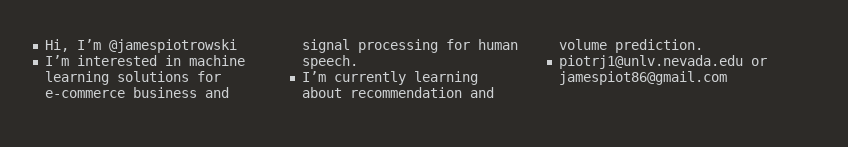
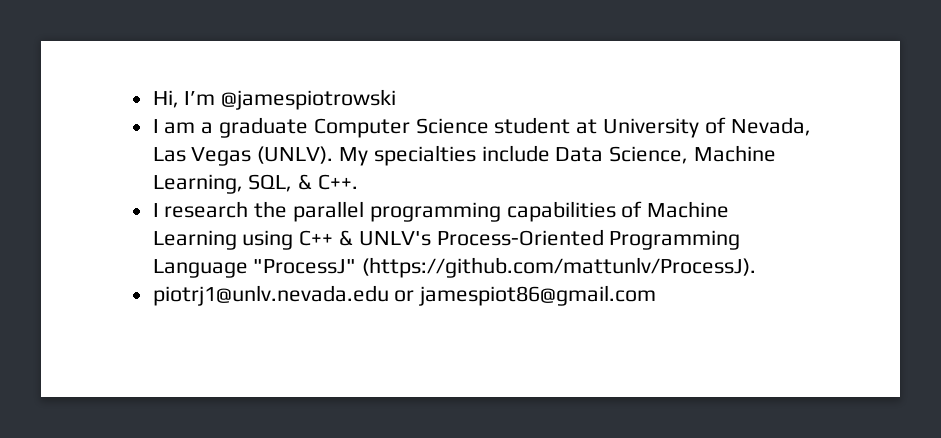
- I’m interested in machine learning solutions for e-commerce business and signal processing for human speech.
- I’m currently learning about recommendation and volume prediction.
+ I am a graduate Computer Science student at University of Nevada, Las Vegas (UNLV). My specialties include Data Science, Machine Learning, SQL, & C++.
+ I research the parallel programming capabilities of Machine Learning using C++ & UNLV's Process-Oriented Programming Language "ProcessJ" (https://github.com/mattunlv/ProcessJ).

